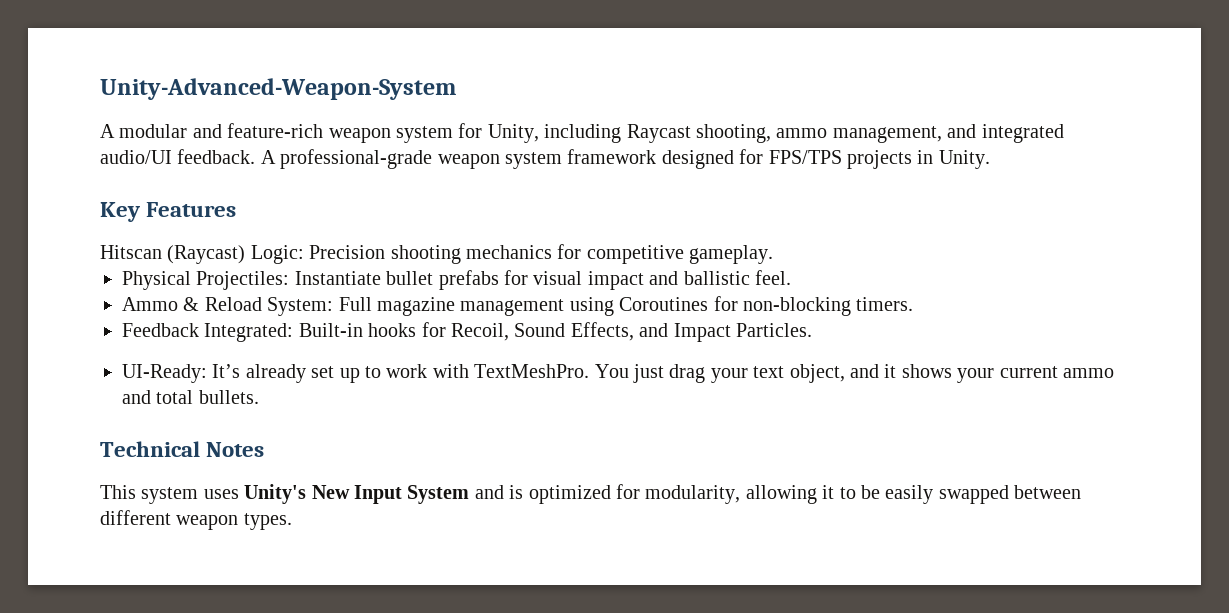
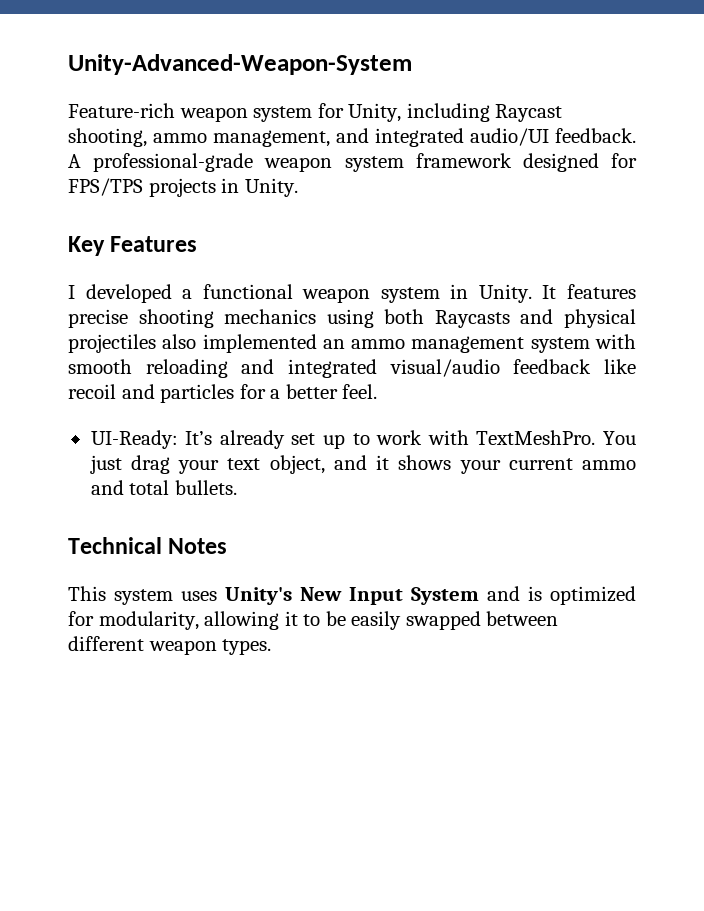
- A modular and feature-rich weapon system for Unity, including Raycast shooting, ammo management, and integrated audio/UI feedback.
+ Feature-rich weapon system for Unity, including Raycast shooting, ammo management, and integrated audio/UI feedback.
- Hitscan (Raycast) Logic: Precision shooting mechanics for competitive gameplay.
- Physical Projectiles: Instantiate bullet prefabs for visual impact and ballistic feel.
- Ammo & Reload System: Full magazine management using Coroutines for non-blocking timers.
- Feedback Integrated: Built-in hooks for Recoil, Sound Effects, and Impact Particles.
+ I developed a functional weapon system in Unity. It features precise shooting mechanics using both Raycasts and physical projectiles also implemented an ammo management system with smooth reloading and integrated visual/audio feedback like recoil and particles for a better feel.

